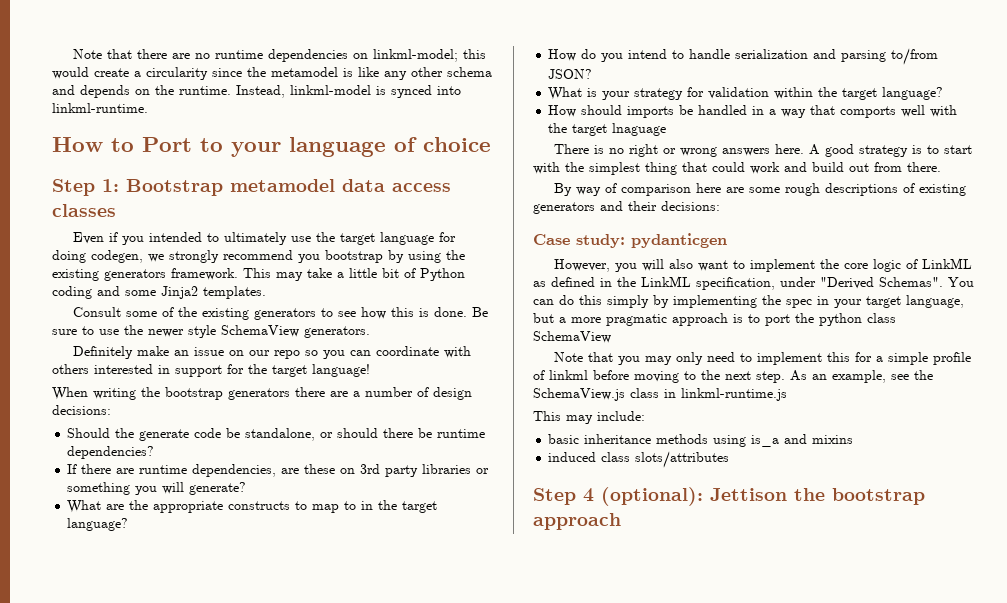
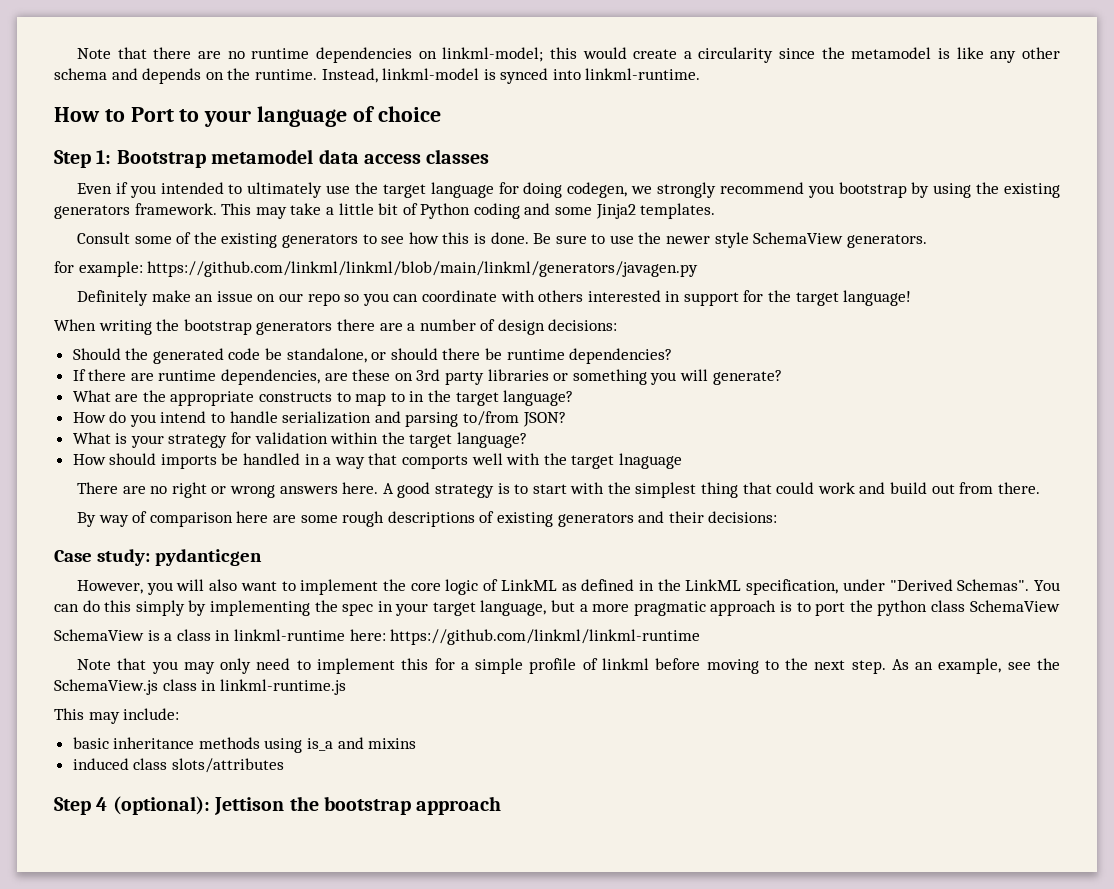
+ for example: https://github.com/linkml/linkml/blob/main/linkml/generators/javagen.py
- Should the generate code be standalone, or should there be runtime dependencies?
+ Should the generated code be standalone, or should there be runtime dependencies?
- There is no right or wrong answers here.
+ There are no right or wrong answers here.
+ SchemaView is a class in linkml-runtime here: https://github.com/linkml/linkml-runtime

